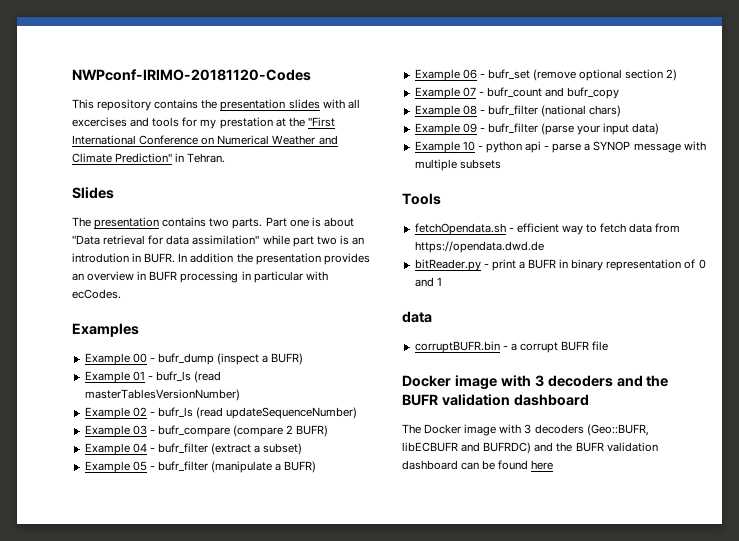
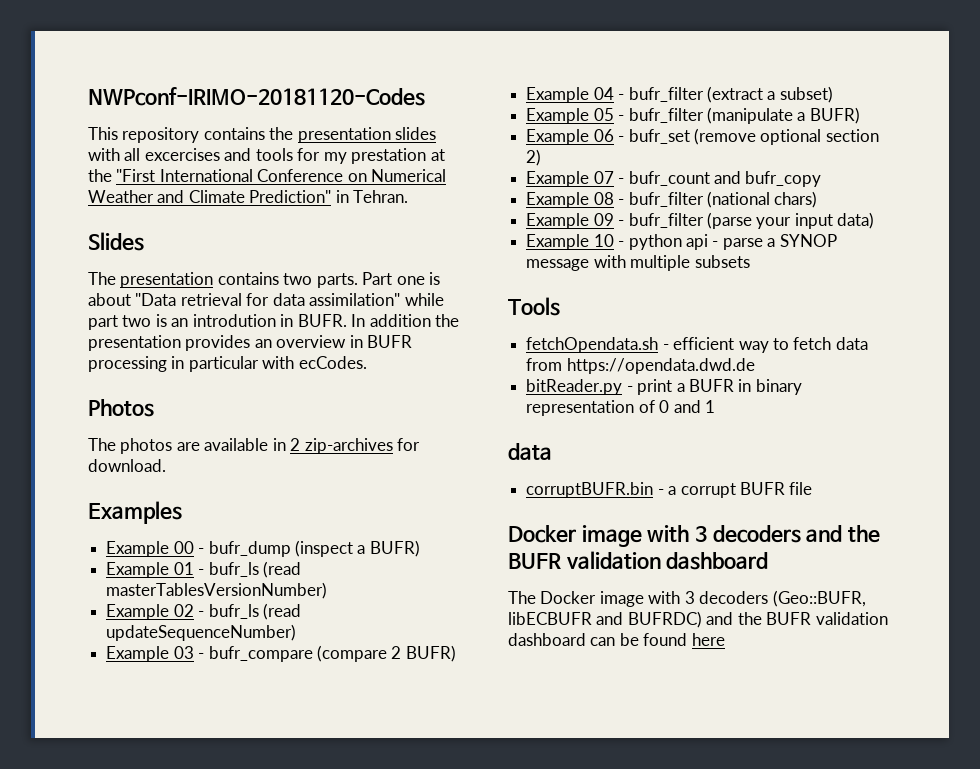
+ Photos
+ The photos are available in 2 zip-archives for download.

